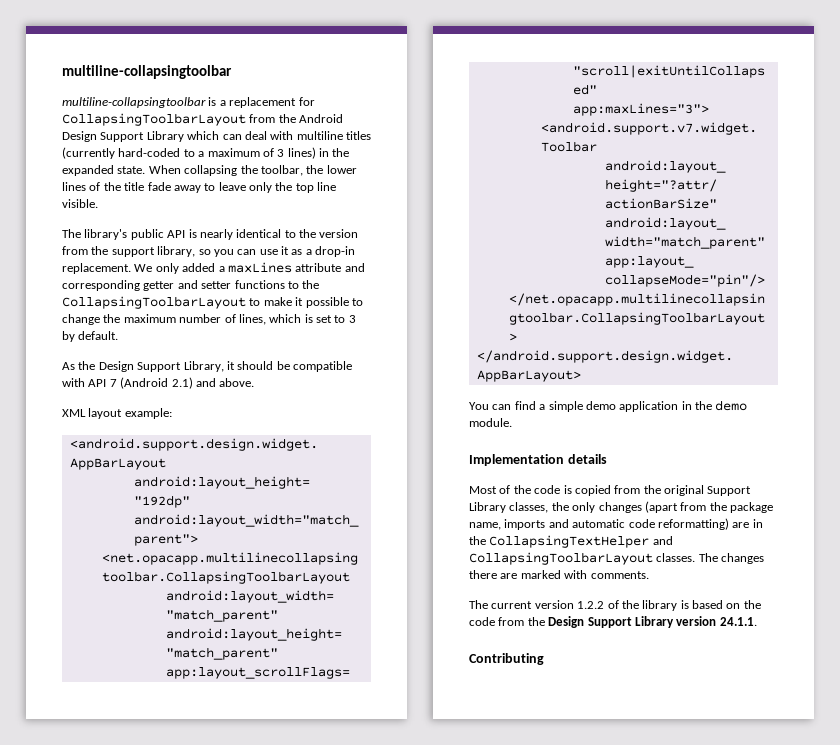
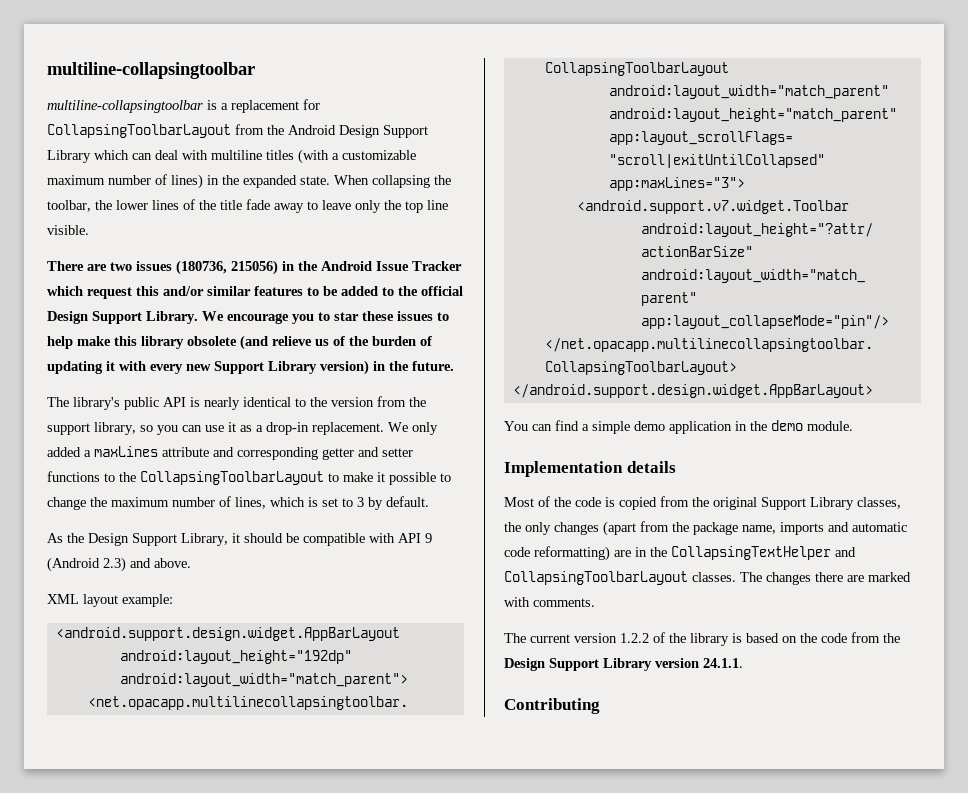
- multiline-collapsingtoolbar is a replacement for CollapsingToolbarLayout from the Android Design Support Library which can deal with multiline titles (currently hard-coded to a maximum of 3 lines) in the expanded state.
+ multiline-collapsingtoolbar is a replacement for CollapsingToolbarLayout from the Android Design Support Library which can deal with multiline titles (with a customizable maximum number of lines) in the expanded state.
+ There are two issues (180736, 215056) in the Android Issue Tracker which request this and/or similar features to be added to the official Design Support Library. We encourage you to star these issues to help make this library obsolete (and relieve us of the burden of updating it with every new Support Library version) in the future.
- As the Design Support Library, it should be compatible with API 7 (Android 2.1) and above.
+ As the Design Support Library, it should be compatible with API 9 (Android 2.3) and above.

